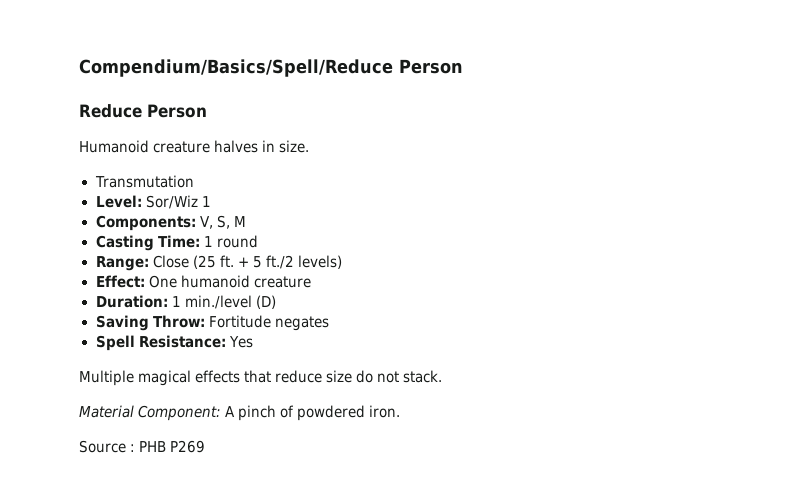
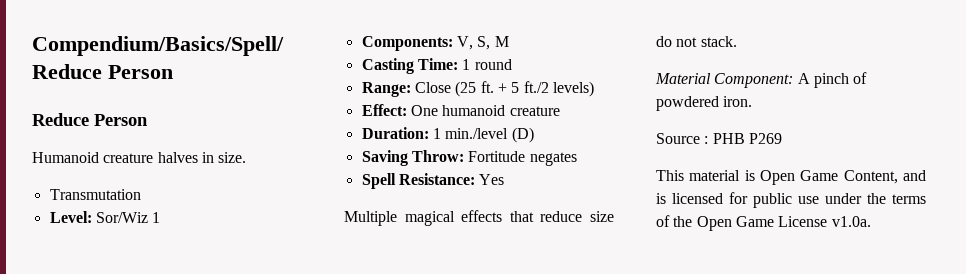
+ This material is Open Game Content, and is licensed for public use under the terms of the Open Game License v1.0a.

